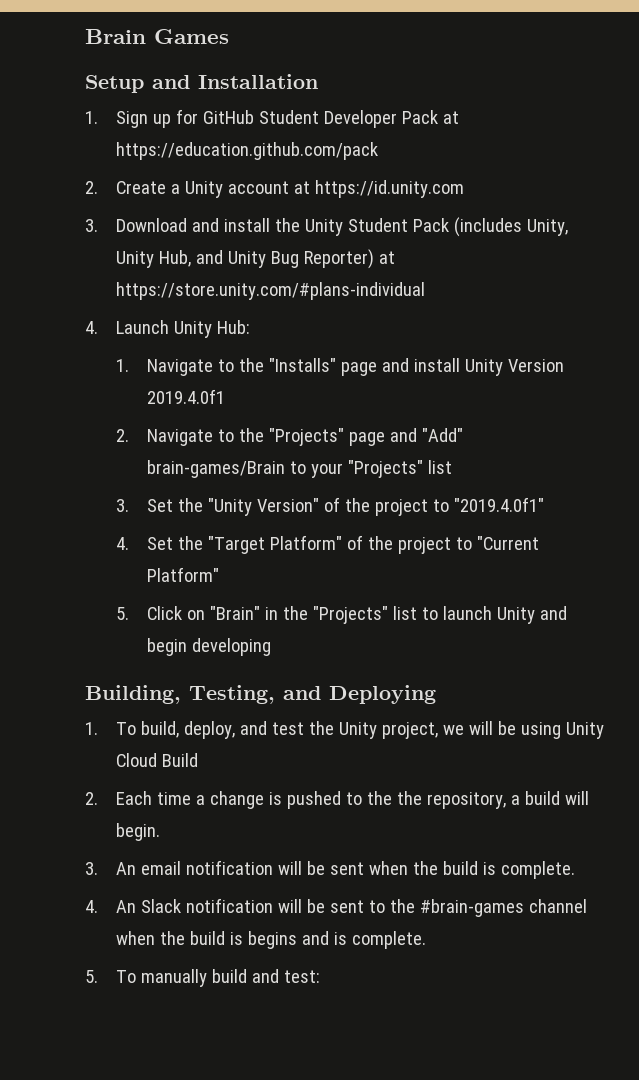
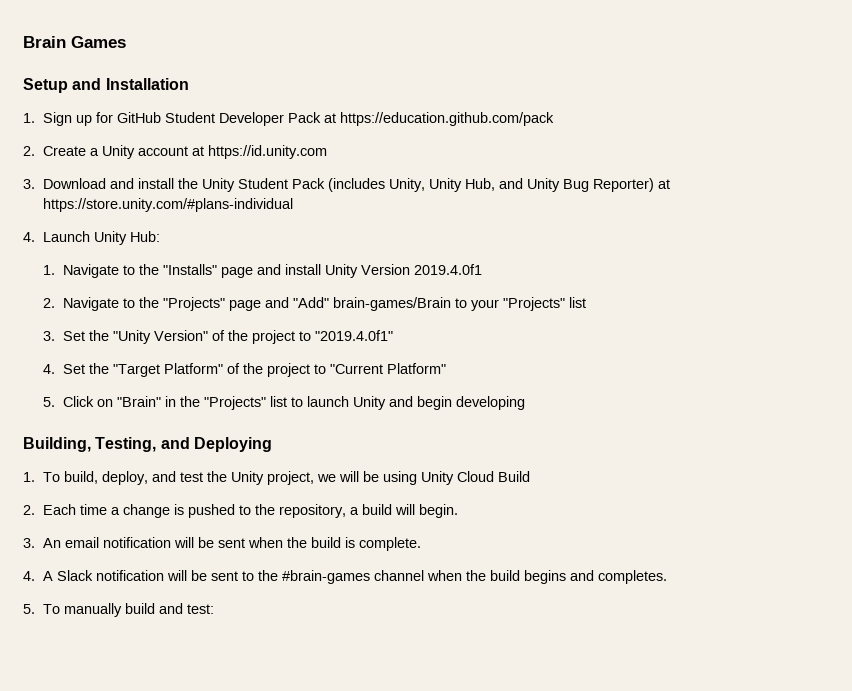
- 2. Each time a change is pushed to the the repository, a build will begin.
+ 2. Each time a change is pushed to the repository, a build will begin.
- 4. An Slack notification will be sent to the #brain-games channel when the build is begins and is complete.
+ 4. A Slack notification will be sent to the #brain-games channel when the build begins and completes.

